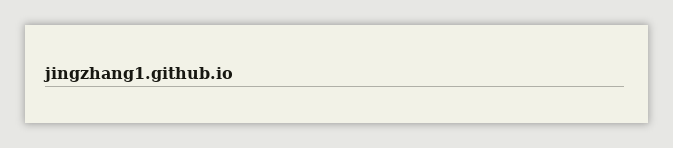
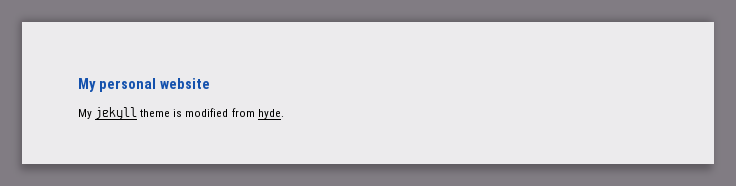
- jingzhang1.github.io
+ My personal website
+ My jekyll theme is modified from hyde.

